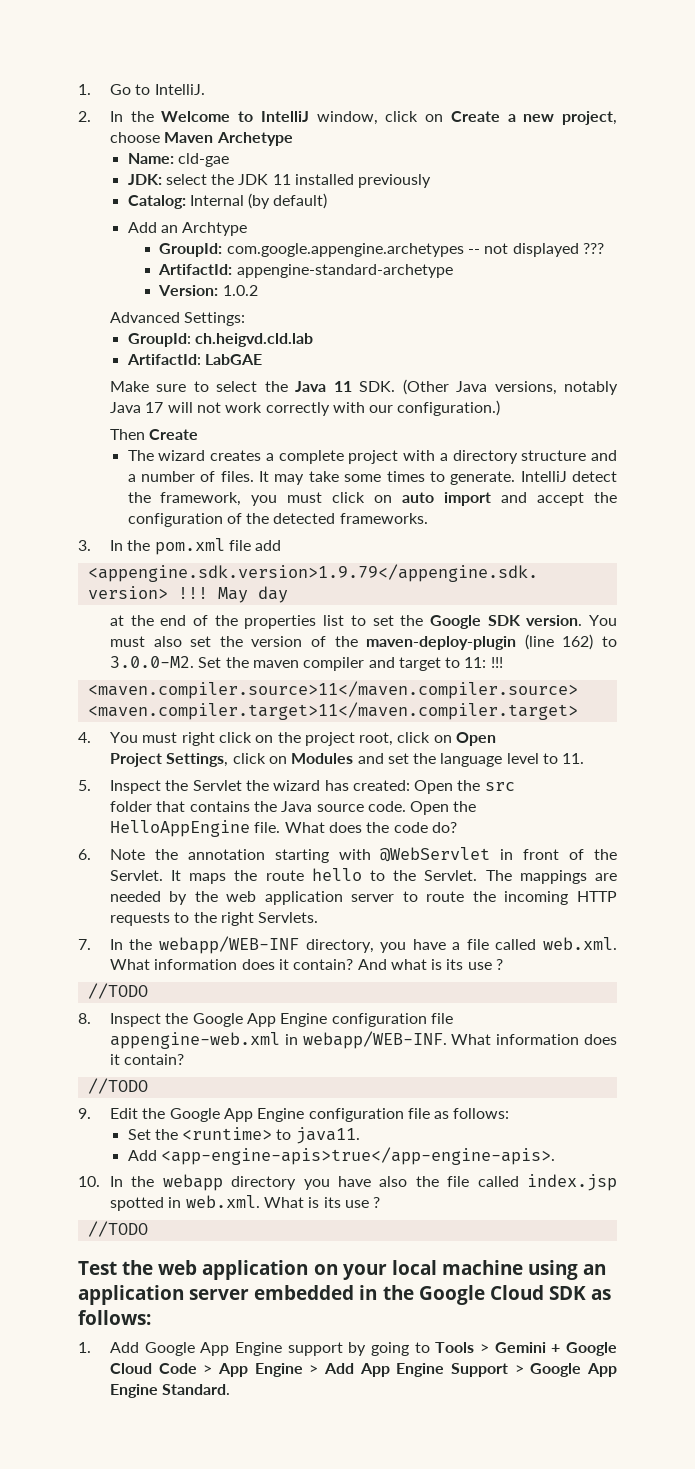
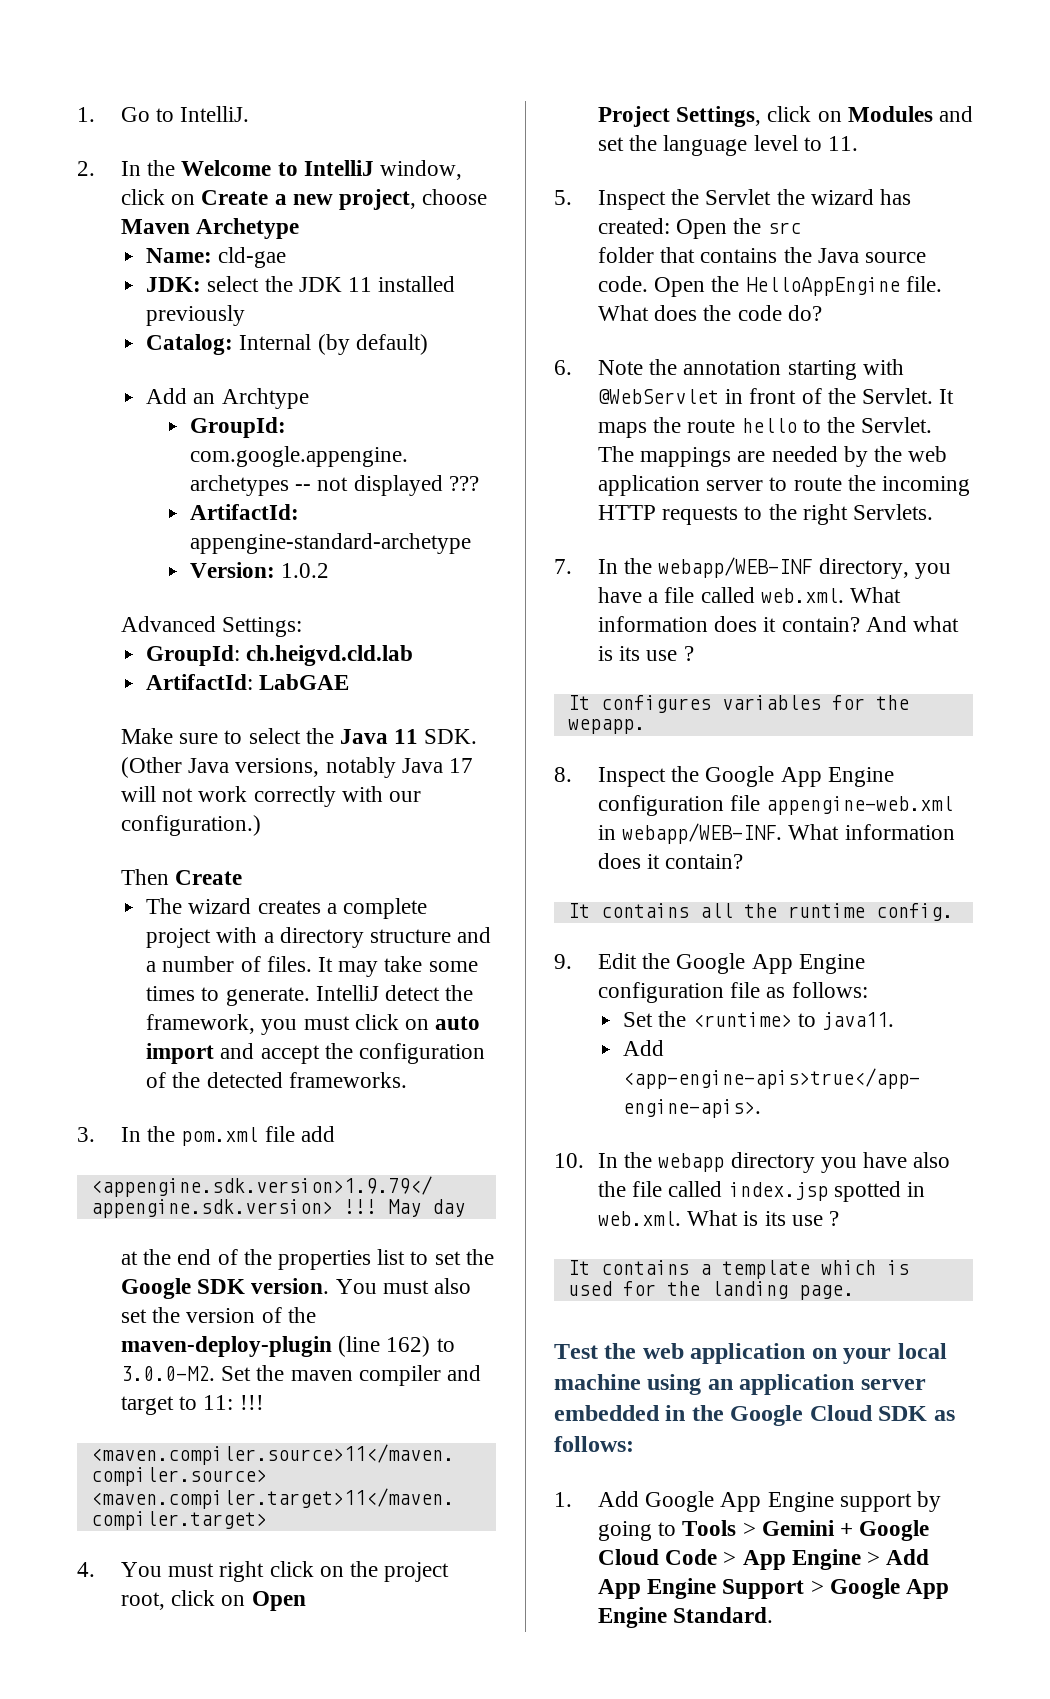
  And what is its use ?
- //TODO
+ It configures variables for the wepapp.
  8. Inspect the Google App Engine configuration file appengine-web.xml in webapp/WEB-INF. What information does it contain?
- //TODO
+ It contains all the runtime config.
  10. In the webapp directory you have also the file called index.jsp spotted in web.xml. What is its use ?
- //TODO
+ It contains a template which is used for the landing page.

